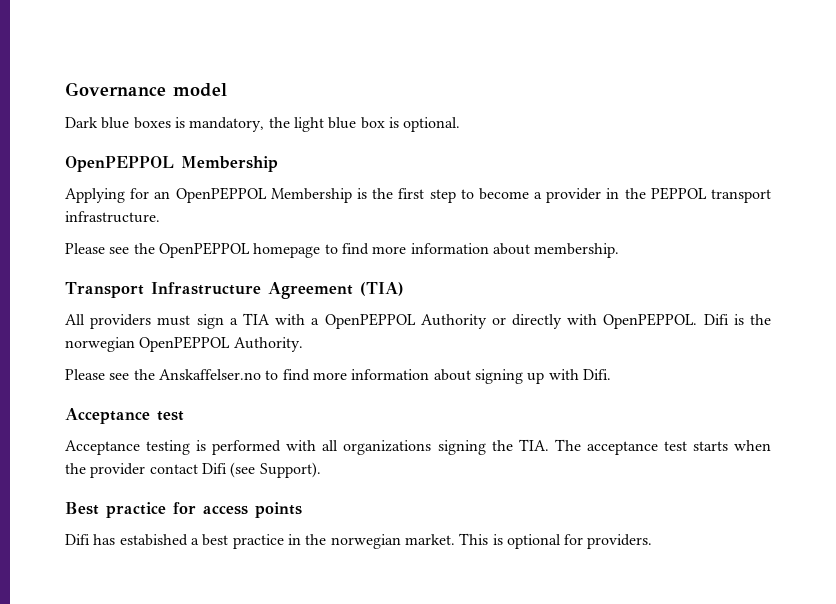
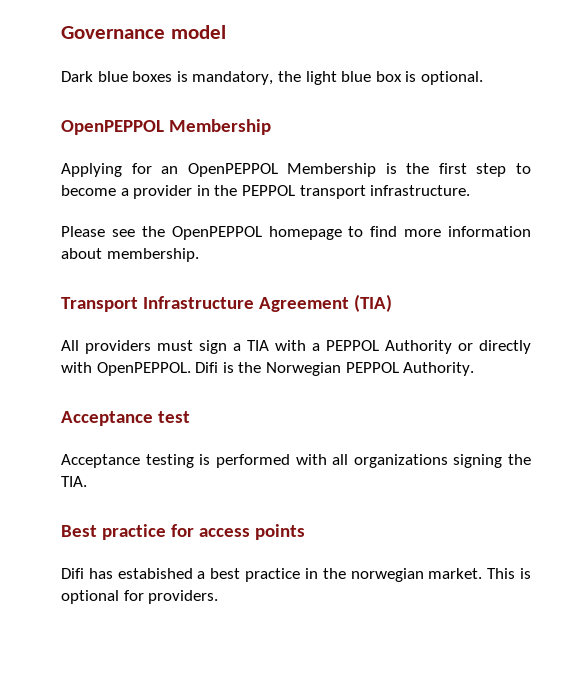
- All providers must sign a TIA with a OpenPEPPOL Authority or directly with OpenPEPPOL.
+ All providers must sign a TIA with a PEPPOL Authority or directly with OpenPEPPOL.
- Difi is the norwegian OpenPEPPOL Authority.
+ Difi is the Norwegian PEPPOL Authority.
- Please see the Anskaffelser.no to find more information about signing up with Difi.
- Acceptance testing is performed with all organizations signing the TIA. The acceptance test starts when the provider contact Difi (see Support).
+ Acceptance testing is performed with all organizations signing the TIA.

